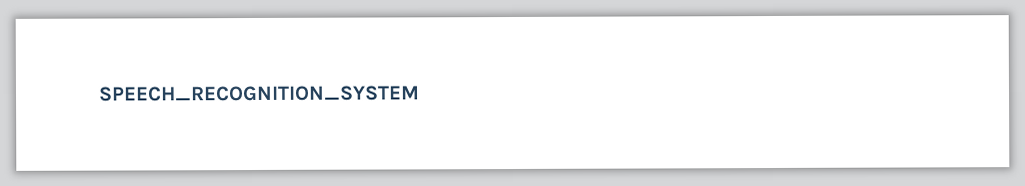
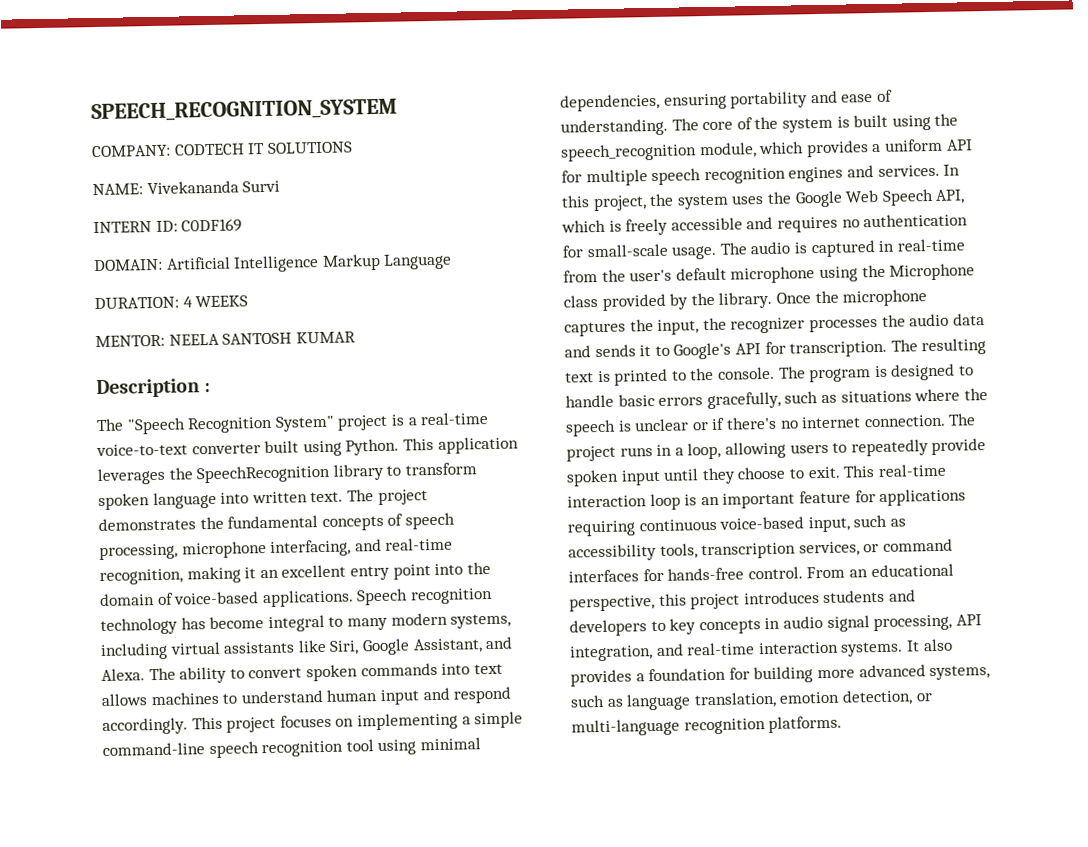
+ COMPANY: CODTECH IT SOLUTIONS
+ NAME: Vivekananda Survi
+ INTERN ID: C0DF169
+ DOMAIN: Artificial Intelligence Markup Language
+ DURATION: 4 WEEKS
+ MENTOR: NEELA SANTOSH KUMAR
+ Description :
+ The "Speech Recognition System" project is a real-time voice-to-text converter built using Python. This application leverages the SpeechRecognition library to transform spoken language into written text. The project demonstrates the fundamental concepts of speech processing, microphone interfacing, and real-time recognition, making it an excellent entry point into the domain of voice-based applications. Speech recognition technology has become integral to many modern systems, including virtual assistants like Siri, Google Assistant, and Alexa. The ability to convert spoken commands into text allows machines to understand human input and respond accordingly. This project focuses on implementing a simple command-line speech recognition tool using minimal dependencies, ensuring portability and ease of understanding. The core of the system is built using the speech_recognition module, which provides a uniform API for multiple speech recognition engines and services. In this project, the system uses the Google Web Speech API, which is freely accessible and requires no authentication for small-scale usage. The audio is captured in real-time from the user's default microphone using the Microphone class provided by the library. Once the microphone captures the input, the recognizer processes the audio data and sends it to Google's API for transcription. The resulting text is printed to the console. The program is designed to handle basic errors gracefully, such as situations where the speech is unclear or if there's no internet connection. The project runs in a loop, allowing users to repeatedly provide spoken input until they choose to exit. This real-time interaction loop is an important feature for applications requiring continuous voice-based input, such as accessibility tools, transcription services, or command interfaces for hands-free control. From an educational perspective, this project introduces students and developers to key concepts in audio signal processing, API integration, and real-time interaction systems. It also provides a foundation for building more advanced systems, such as language translation, emotion detection, or multi-language recognition platforms.

